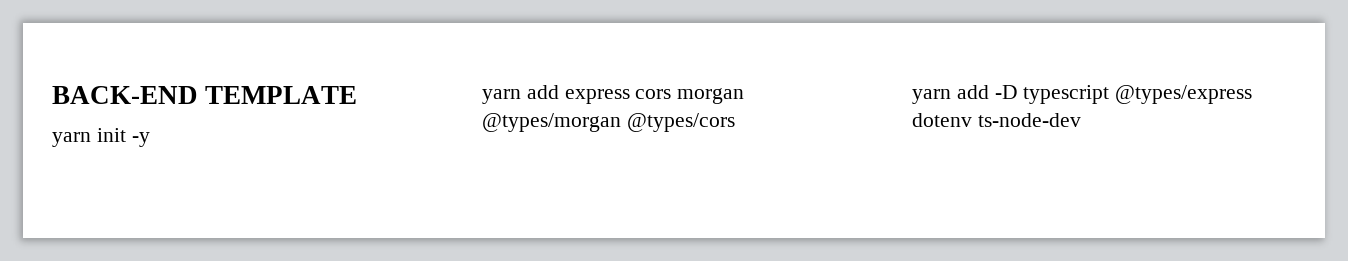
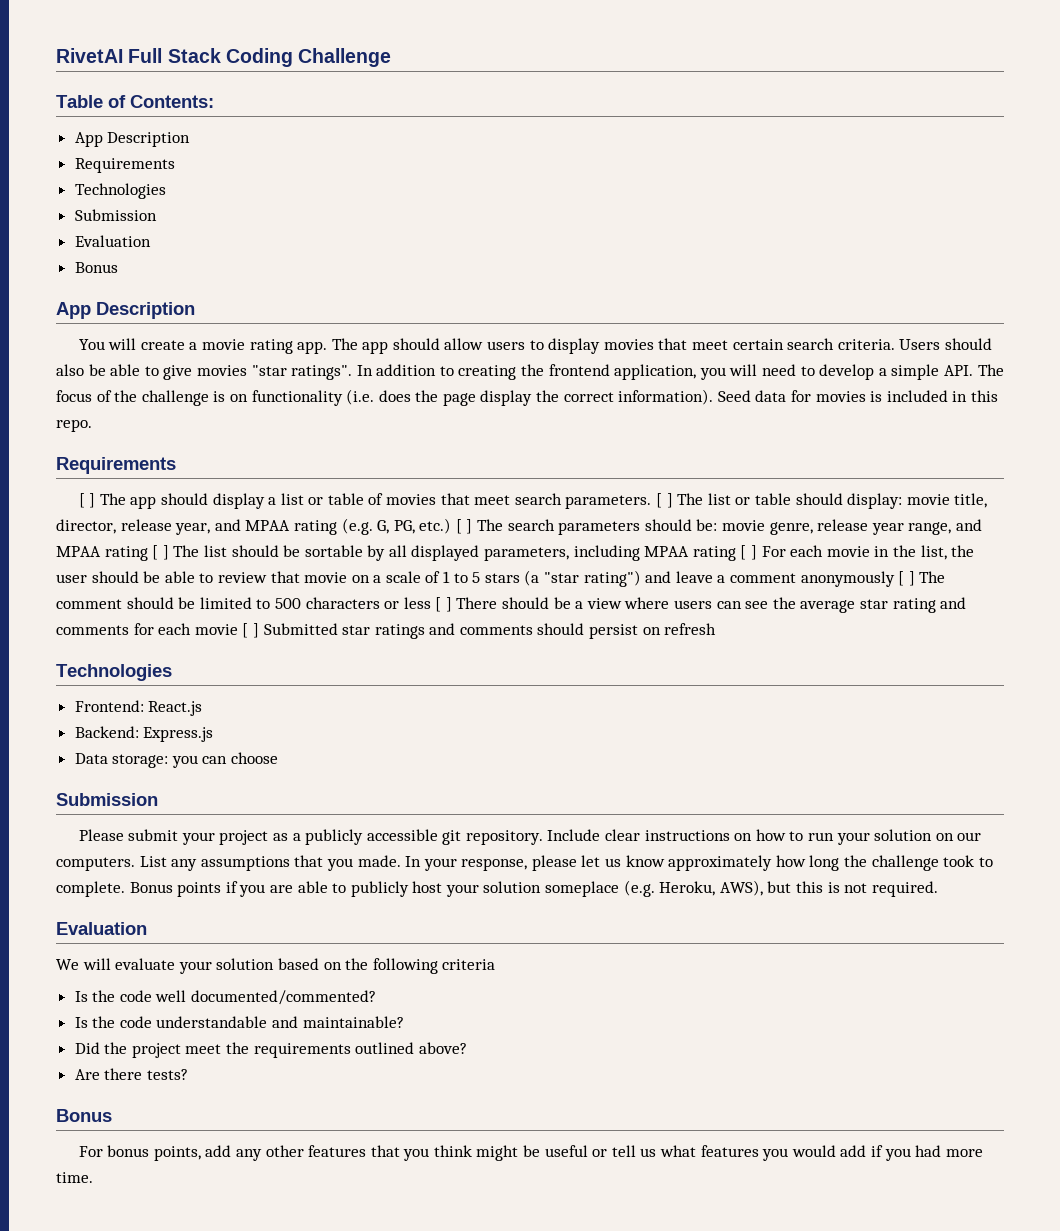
- BACK-END TEMPLATE
- yarn init -y
- yarn add express cors morgan @types/morgan @types/cors
- yarn add -D typescript @types/express dotenv ts-node-dev
+ RivetAI Full Stack Coding Challenge
+ Table of Contents:
+ App Description
+ Requirements
+ Technologies
+ Submission
+ Evaluation
+ Bonus
+ App Description
+ You will create a movie rating app. The app should allow users to display movies that meet certain search criteria. Users should also be able to give movies "star ratings". In addition to creating the frontend application, you will need to develop a simple API. The focus of the challenge is on functionality (i.e. does the page display the correct information). Seed data for movies is included in this repo.
+ Requirements
+ [ ] The app should display a list or table of movies that meet search parameters. [ ] The list or table should display: movie title, director, release year, and MPAA rating (e.g. G, PG, etc.) [ ] The search parameters should be: movie genre, release year range, and MPAA rating [ ] The list should be sortable by all displayed parameters, including MPAA rating [ ] For each movie in the list, the user should be able to review that movie on a scale of 1 to 5 stars (a "star rating") and leave a comment anonymously [ ] The comment should be limited to 500 characters or less [ ] There should be a view where users can see the average star rating and comments for each movie [ ] Submitted star ratings and comments should persist on refresh
+ Technologies
+ Frontend: React.js
+ Backend: Express.js
+ Data storage: you can choose
+ Submission
+ Please submit your project as a publicly accessible git repository. Include clear instructions on how to run your solution on our computers. List any assumptions that you made. In your response, please let us know approximately how long the challenge took to complete. Bonus points if you are able to publicly host your solution someplace (e.g. Heroku, AWS), but this is not required.
+ Evaluation
+ We will evaluate your solution based on the following criteria
+ Is the code well documented/commented?
+ Is the code understandable and maintainable?
+ Did the project meet the requirements outlined above?
+ Are there tests?
+ Bonus
+ For bonus points, add any other features that you think might be useful or tell us what features you would add if you had more time.

